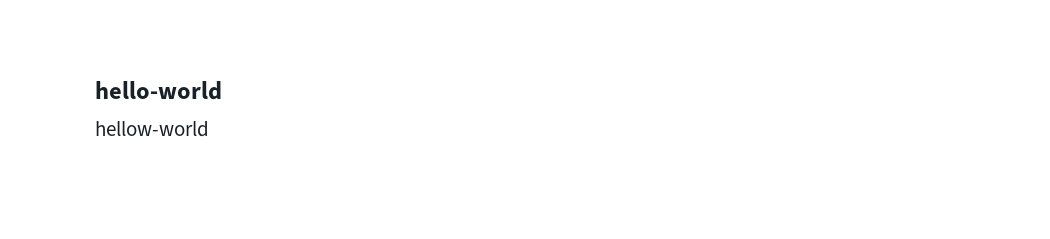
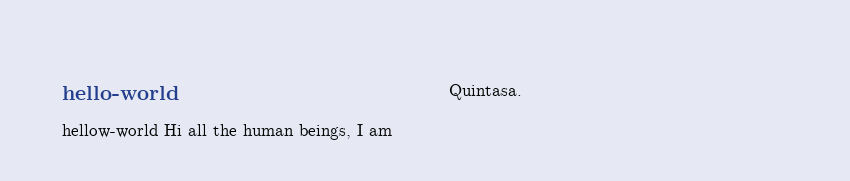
- hellow-world
+ hellow-world Hi all the human beings, I am Quintasa.

